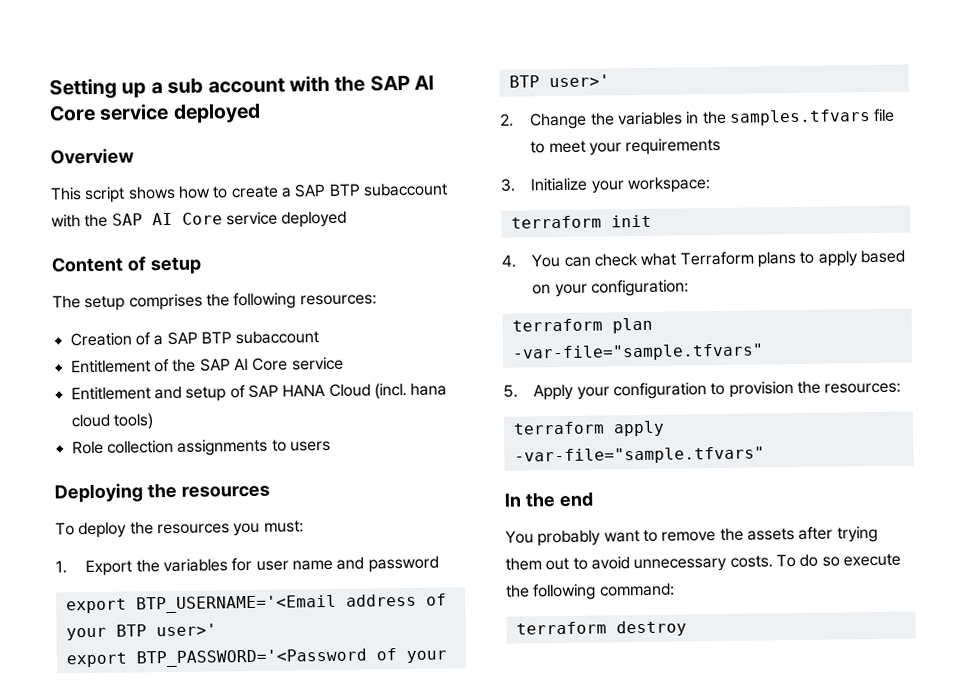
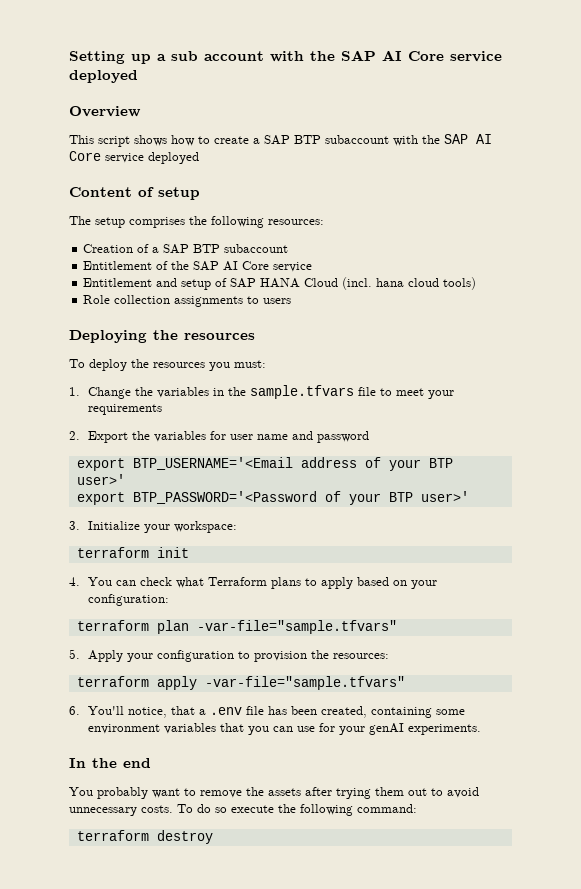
- 1. Export the variables for user name and password
+ 1. Change the variables in the sample.tfvars file to meet your requirements
+ 2. Export the variables for user name and password
- 2. Change the variables in the samples.tfvars file to meet your requirements
+ 6. You'll notice, that a .env file has been created, containing some environment variables that you can use for your genAI experiments.

